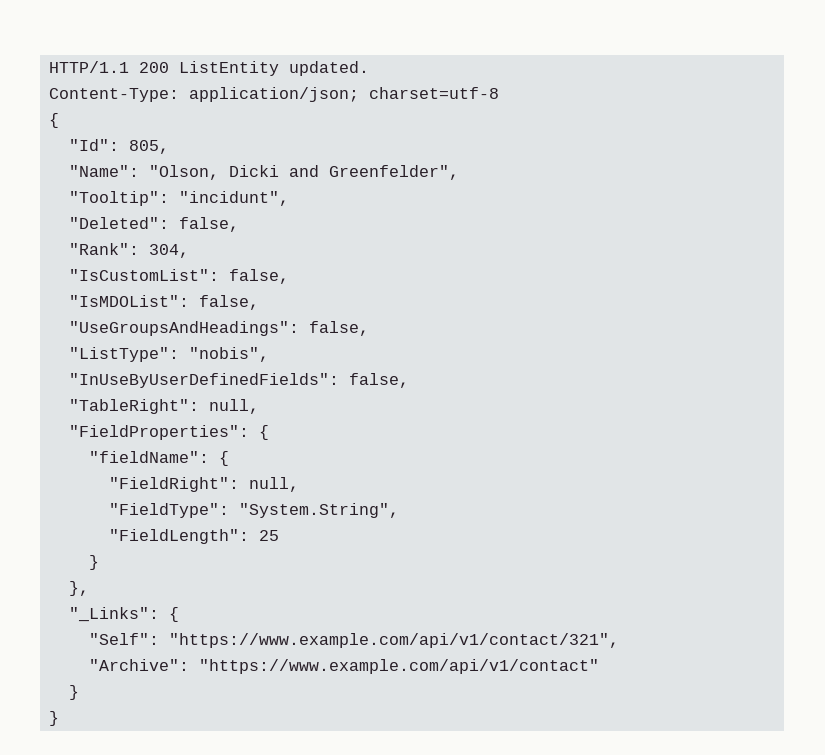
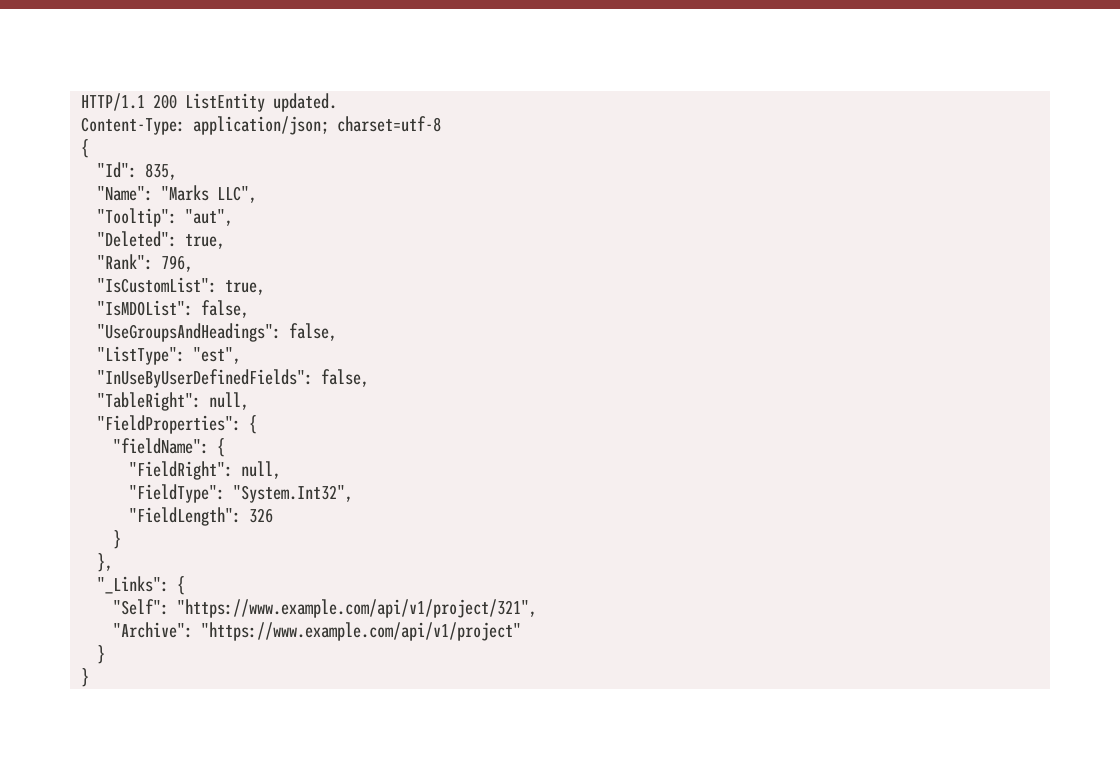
- "Id": 805,
+ "Id": 835,
- "Name": "Olson, Dicki and Greenfelder",
+ "Name": "Marks LLC",
- "Tooltip": "incidunt",
+ "Tooltip": "aut",
- "Deleted": false,
+ "Deleted": true,
- "Rank": 304,
+ "Rank": 796,
- "IsCustomList": false,
+ "IsCustomList": true,
- "ListType": "nobis",
+ "ListType": "est",
- "FieldType": "System.String",
+ "FieldType": "System.Int32",
- "FieldLength": 25
+ "FieldLength": 326
- "Self": "https://www.example.com/api/v1/contact/321",
+ "Self": "https://www.example.com/api/v1/project/321",
- "Archive": "https://www.example.com/api/v1/contact"
+ "Archive": "https://www.example.com/api/v1/project"

